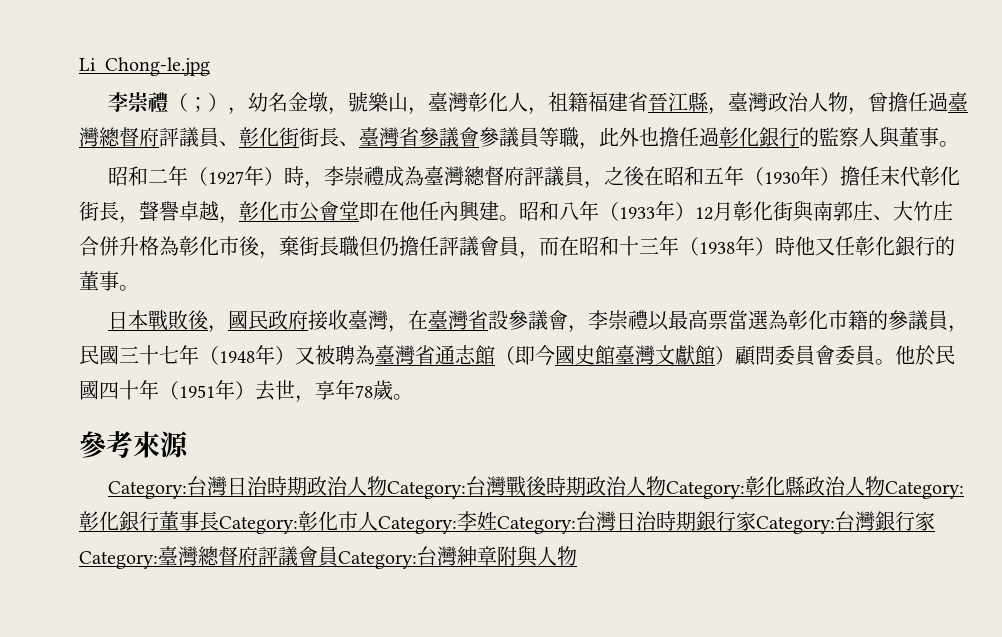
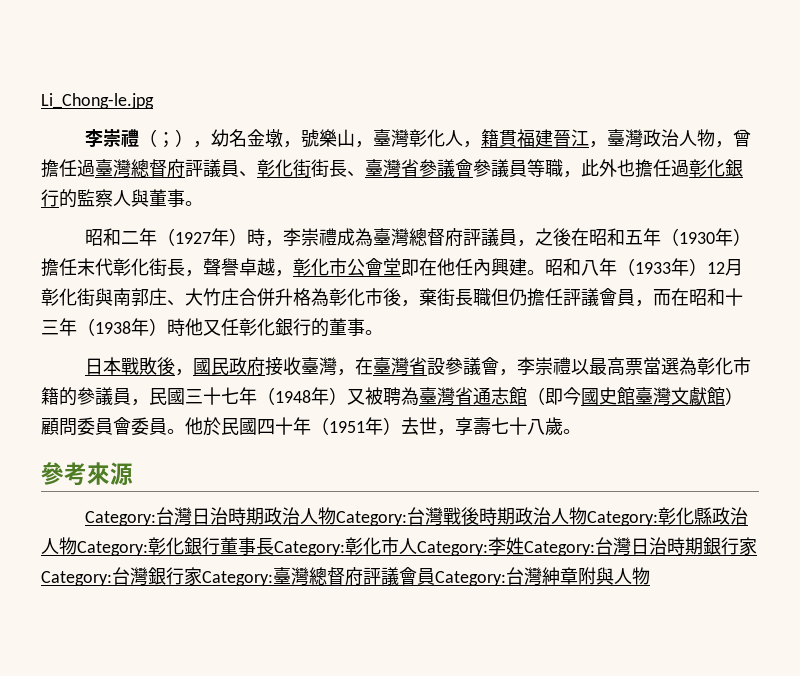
- 李崇禮（；），幼名金墩，號樂山，臺灣彰化人，祖籍福建省晉江縣，臺灣政治人物，曾擔任過臺灣總督府評議員、彰化街街長、臺灣省參議會參議員等職，此外也擔任過彰化銀行的監察人與董事。
+ 李崇禮（；），幼名金墩，號樂山，臺灣彰化人，籍貫福建晉江，臺灣政治人物，曾擔任過臺灣總督府評議員、彰化街街長、臺灣省參議會參議員等職，此外也擔任過彰化銀行的監察人與董事。
- 他於民國四十年（1951年）去世，享年78歲。
+ 他於民國四十年（1951年）去世，享壽七十八歲。

